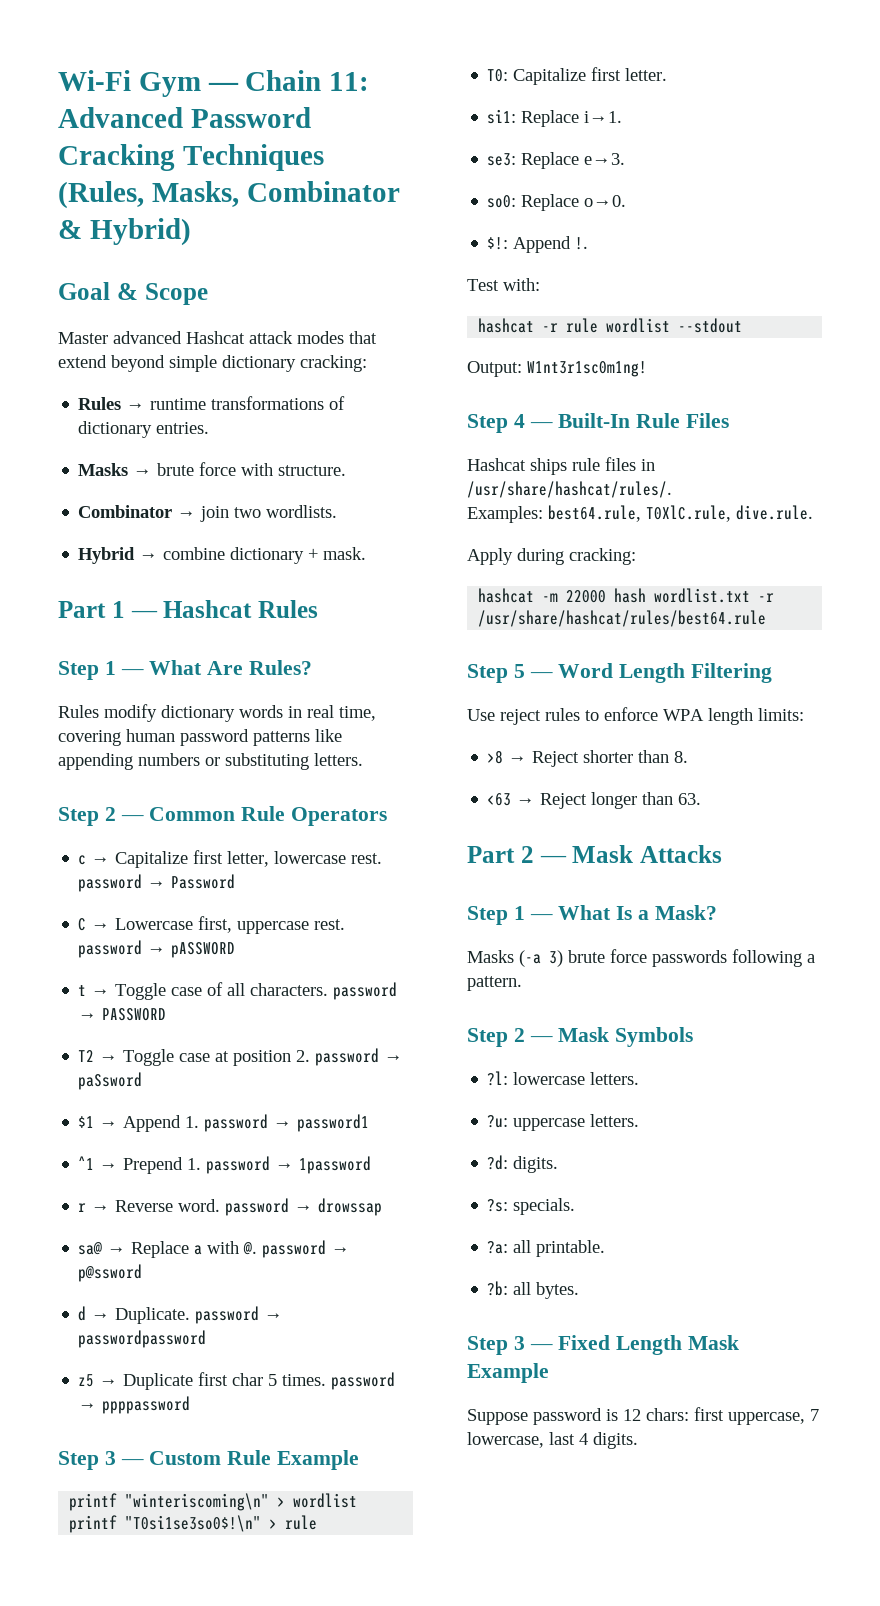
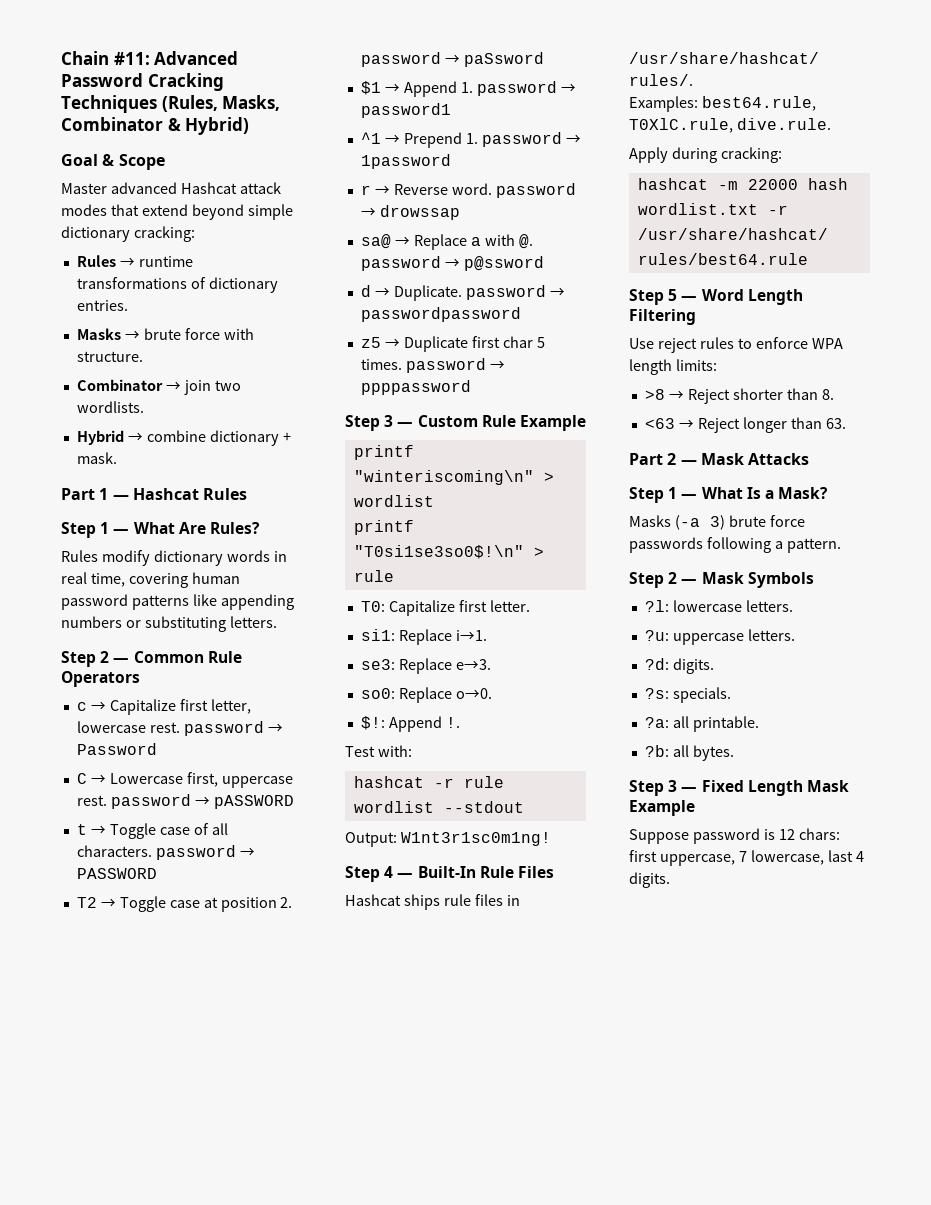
- Wi‑Fi Gym — Chain 11: Advanced Password Cracking Techniques (Rules, Masks, Combinator & Hybrid)
+ Chain #11: Advanced Password Cracking Techniques (Rules, Masks, Combinator & Hybrid)

